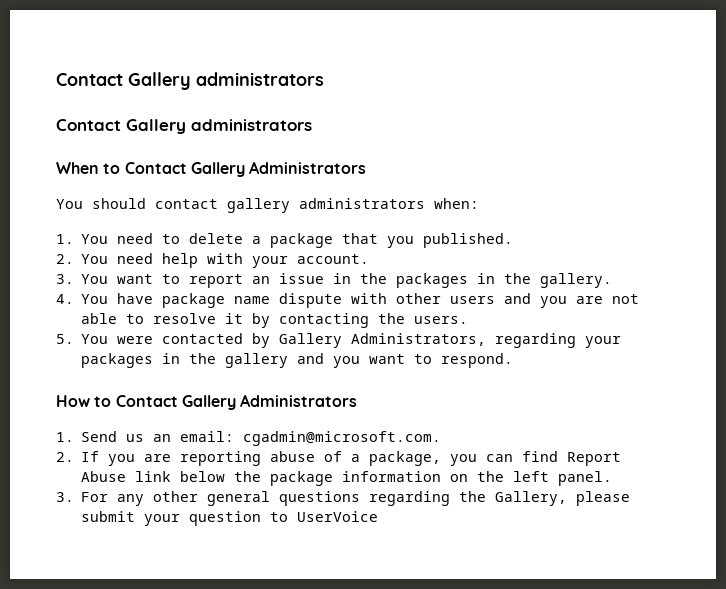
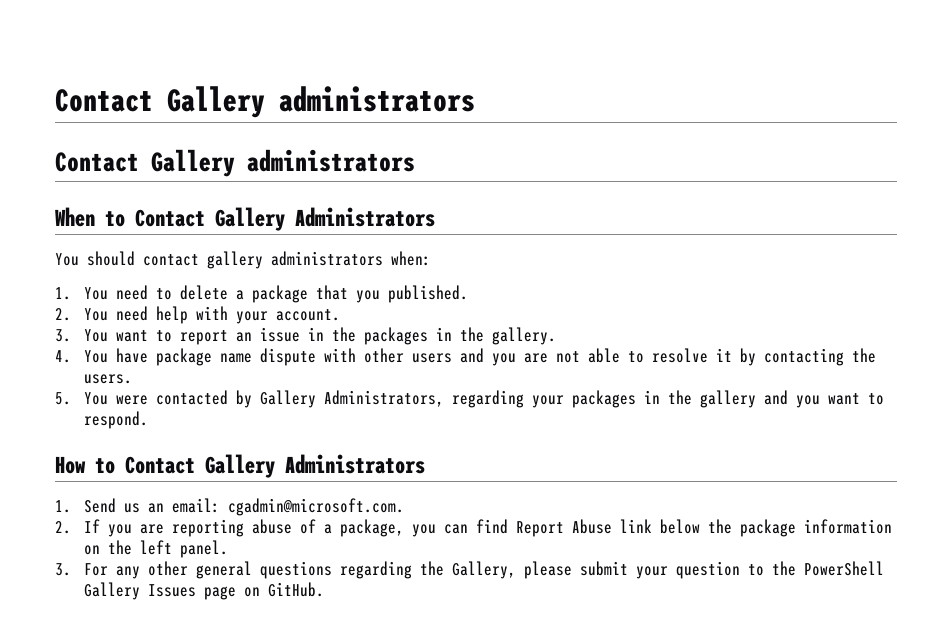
- 3. For any other general questions regarding the Gallery, please submit your question to UserVoice
+ 3. For any other general questions regarding the Gallery, please submit your question to the PowerShell Gallery Issues page on GitHub.

